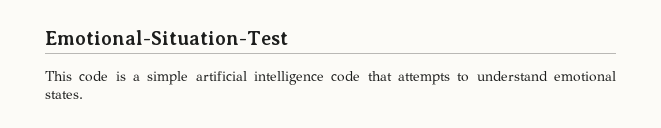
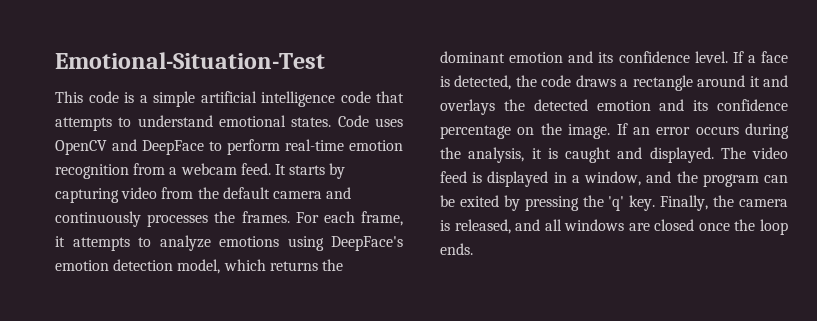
+ Code uses OpenCV and DeepFace to perform real-time emotion recognition from a webcam feed. It starts by capturing video from the default camera and continuously processes the frames. For each frame, it attempts to analyze emotions using DeepFace's emotion detection model, which returns the dominant emotion and its confidence level. If a face is detected, the code draws a rectangle around it and overlays the detected emotion and its confidence percentage on the image. If an error occurs during the analysis, it is caught and displayed. The video feed is displayed in a window, and the program can be exited by pressing the 'q' key. Finally, the camera is released, and all windows are closed once the loop ends.

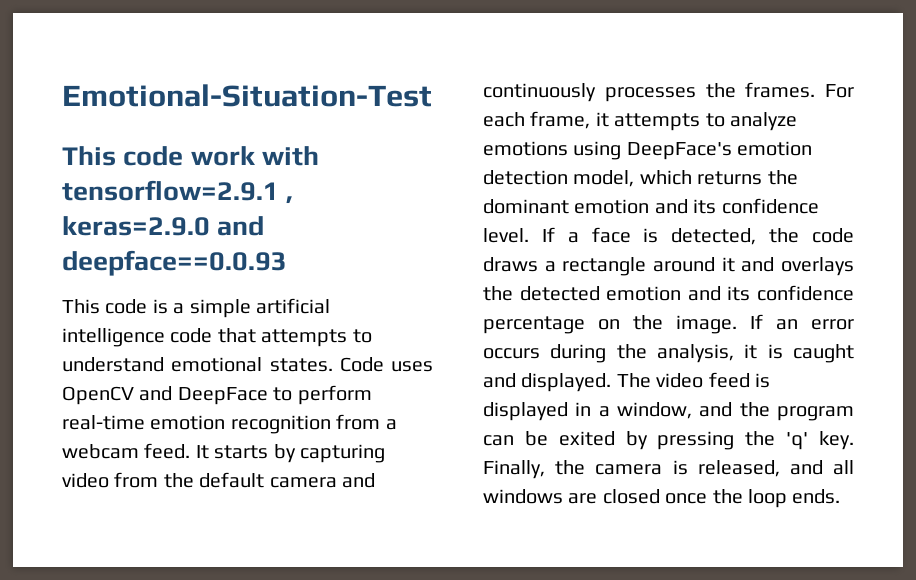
+ This code work with tensorflow=2.9.1 , keras=2.9.0 and deepface==0.0.93

